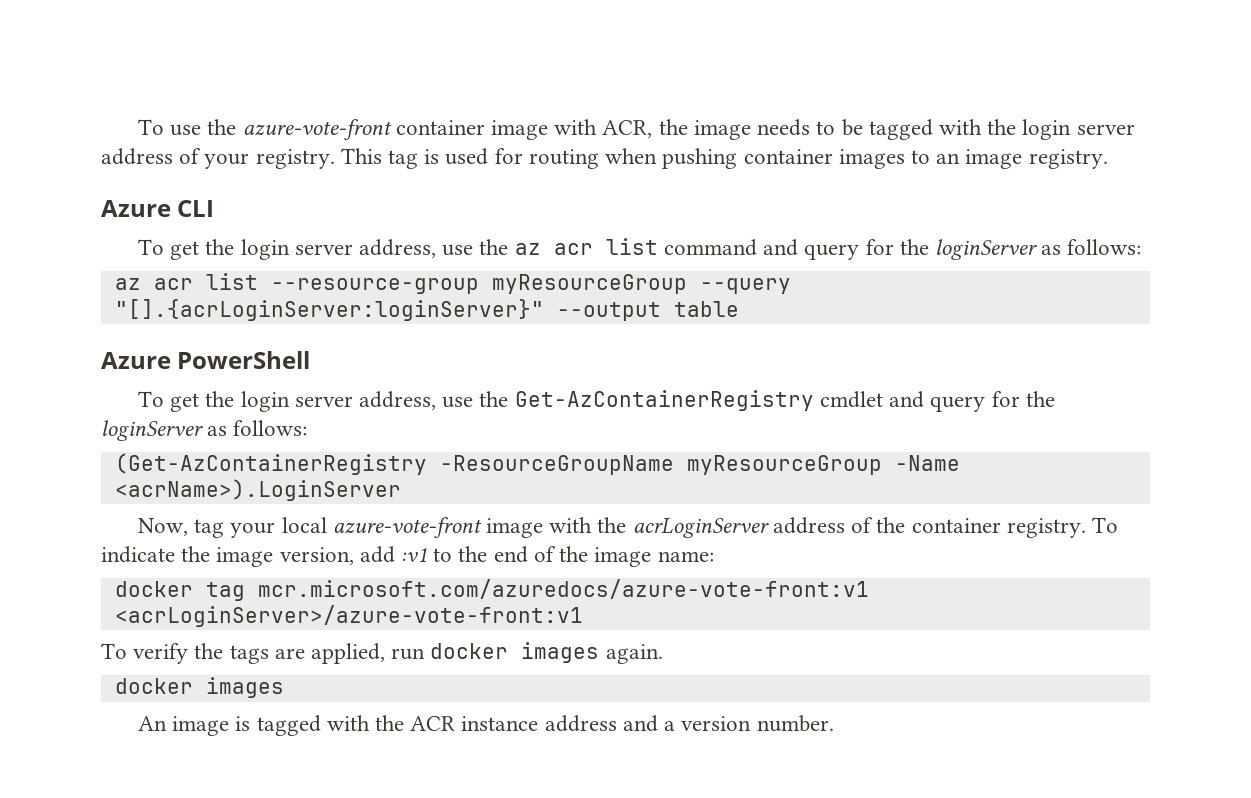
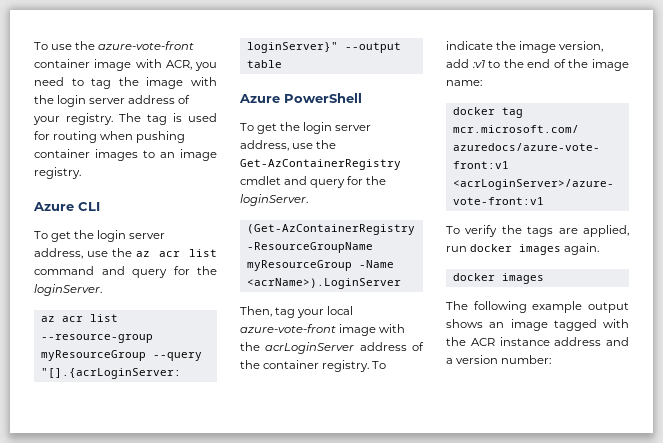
- To use the azure-vote-front container image with ACR, the image needs to be tagged with the login server address of your registry.
+ To use the azure-vote-front container image with ACR, you need to tag the image with the login server address of your registry.
- This tag is used for routing when pushing container images to an image registry.
+ The tag is used for routing when pushing container images to an image registry.
- To get the login server address, use the az acr list command and query for the loginServer as follows:
+ To get the login server address, use the az acr list command and query for the loginServer.
- To get the login server address, use the Get-AzContainerRegistry cmdlet and query for the loginServer as follows:
+ To get the login server address, use the Get-AzContainerRegistry cmdlet and query for the loginServer.
- Now, tag your local azure-vote-front image with the acrLoginServer address of the container registry.
+ Then, tag your local azure-vote-front image with the acrLoginServer address of the container registry.
- An image is tagged with the ACR instance address and a version number.
+ The following example output shows an image tagged with the ACR instance address and a version number:

